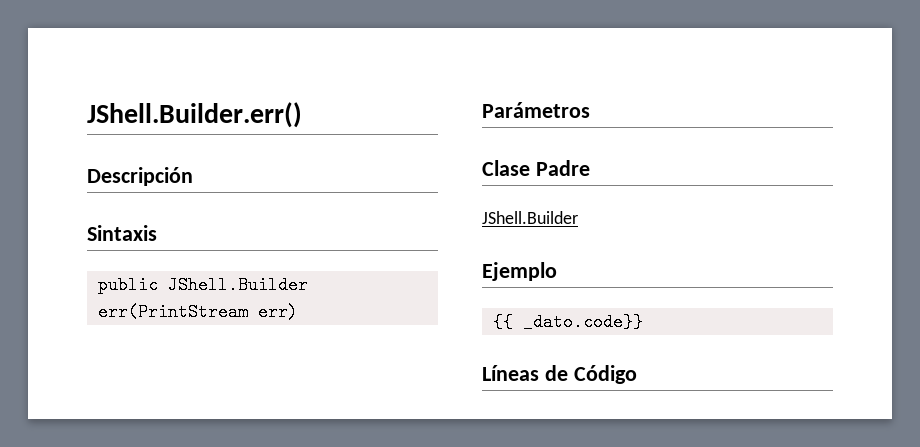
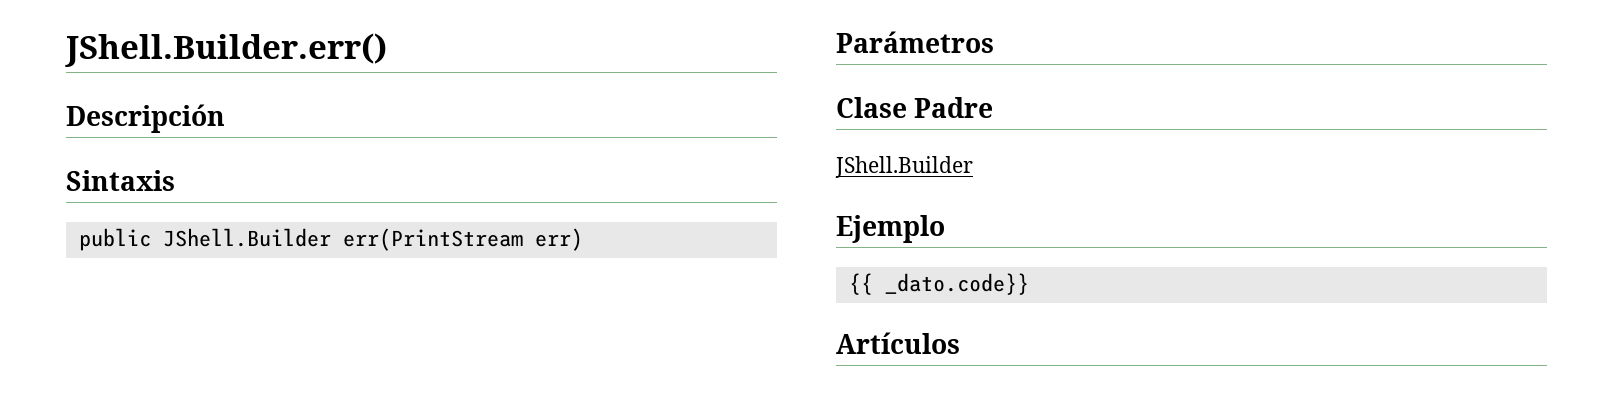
- Líneas de Código
+ Artículos

